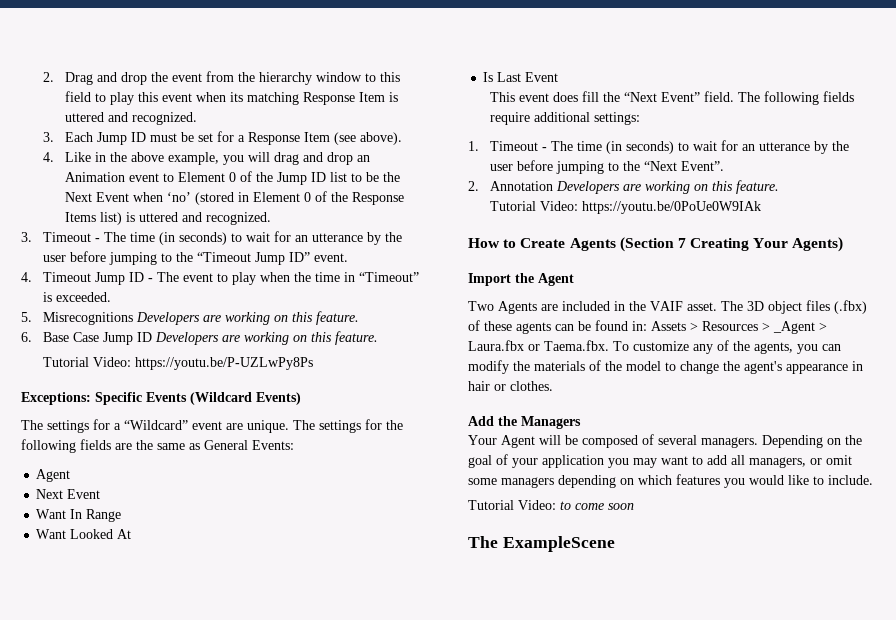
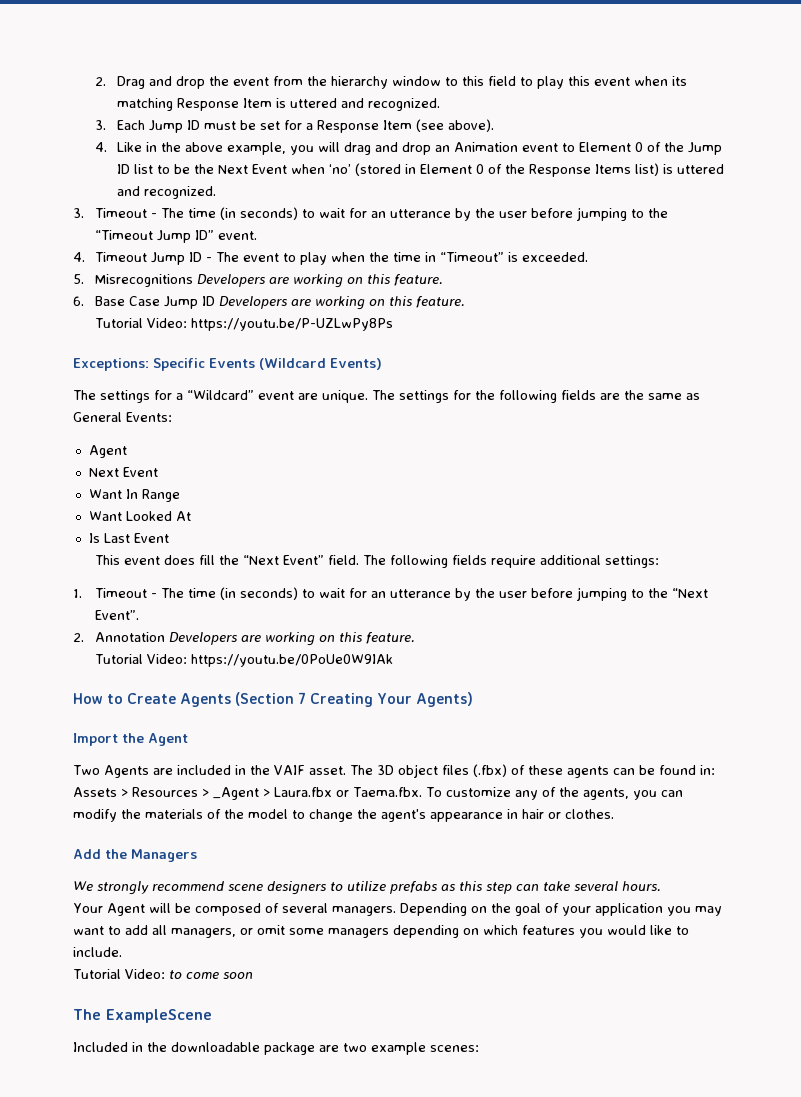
+ We strongly recommend scene designers to utilize prefabs as this step can take several hours.
+ Included in the downloadable package are two example scenes:

